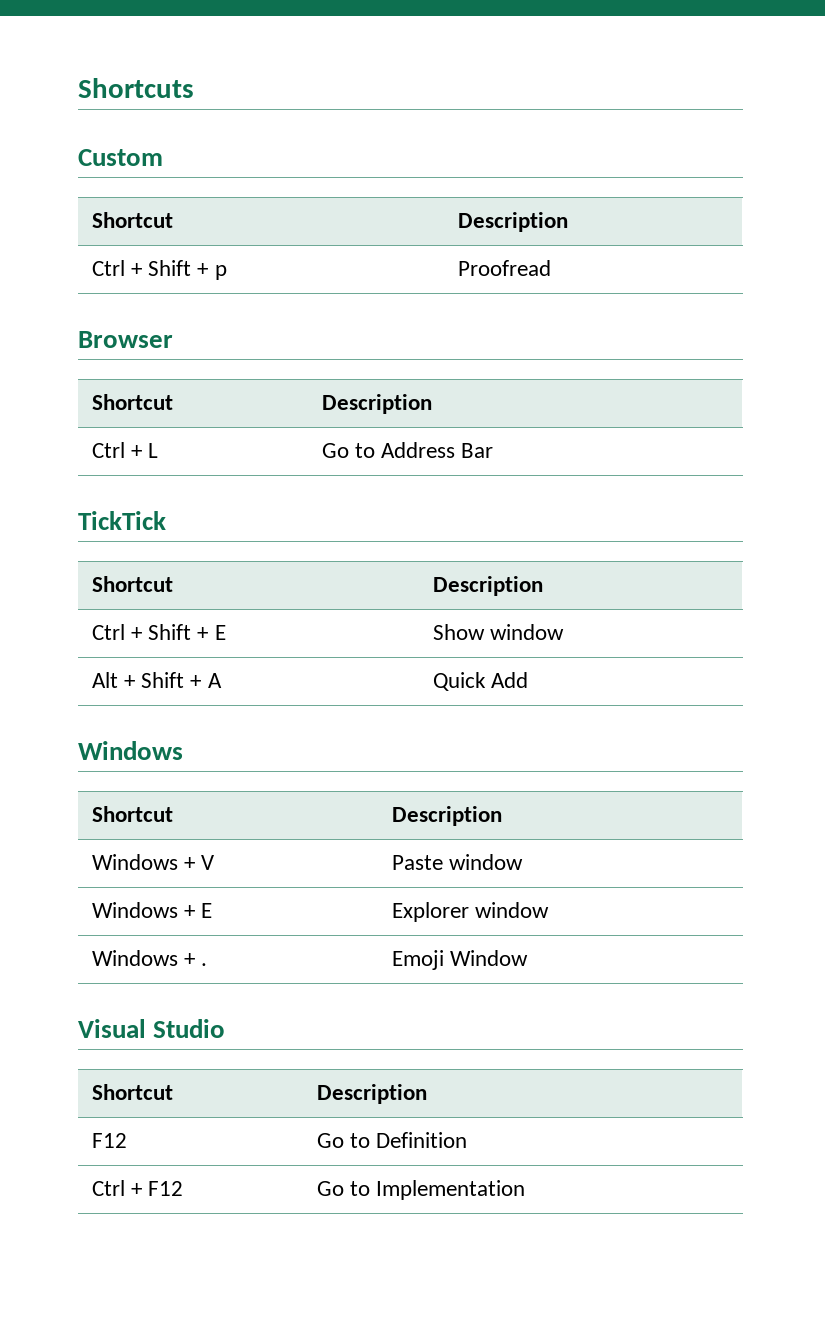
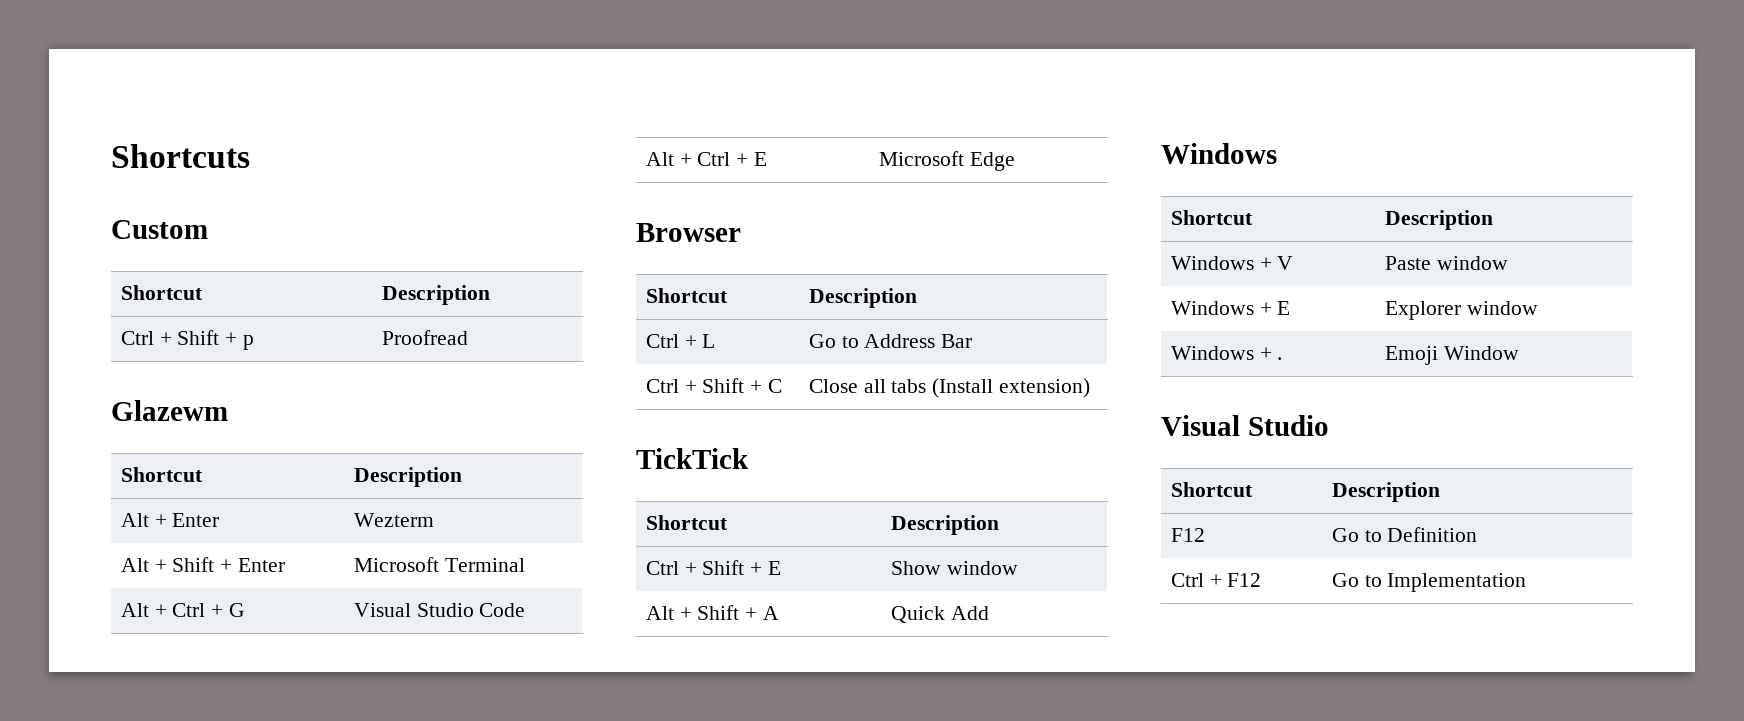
+ Glazewm
+ Shortcut | Description
+ Alt + Enter | Wezterm
+ Alt + Shift + Enter | Microsoft Terminal
+ Alt + Ctrl + G | Visual Studio Code
+ Alt + Ctrl + E | Microsoft Edge
+ Ctrl + Shift + C | Close all tabs (Install extension)

